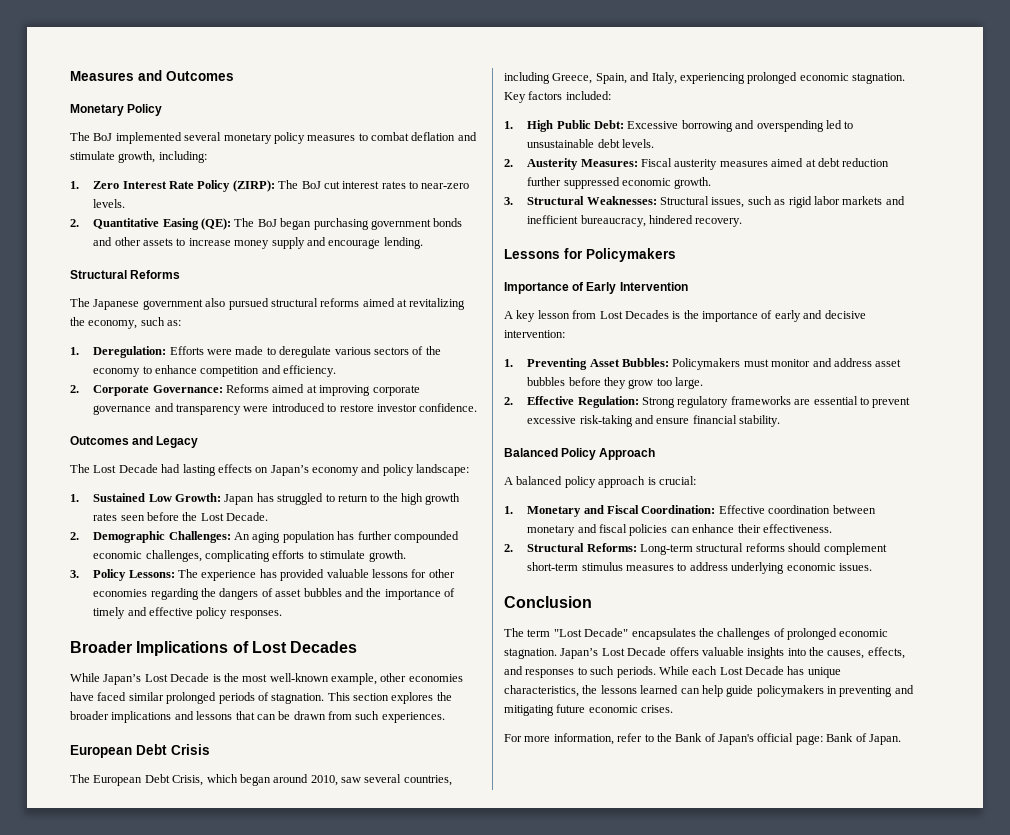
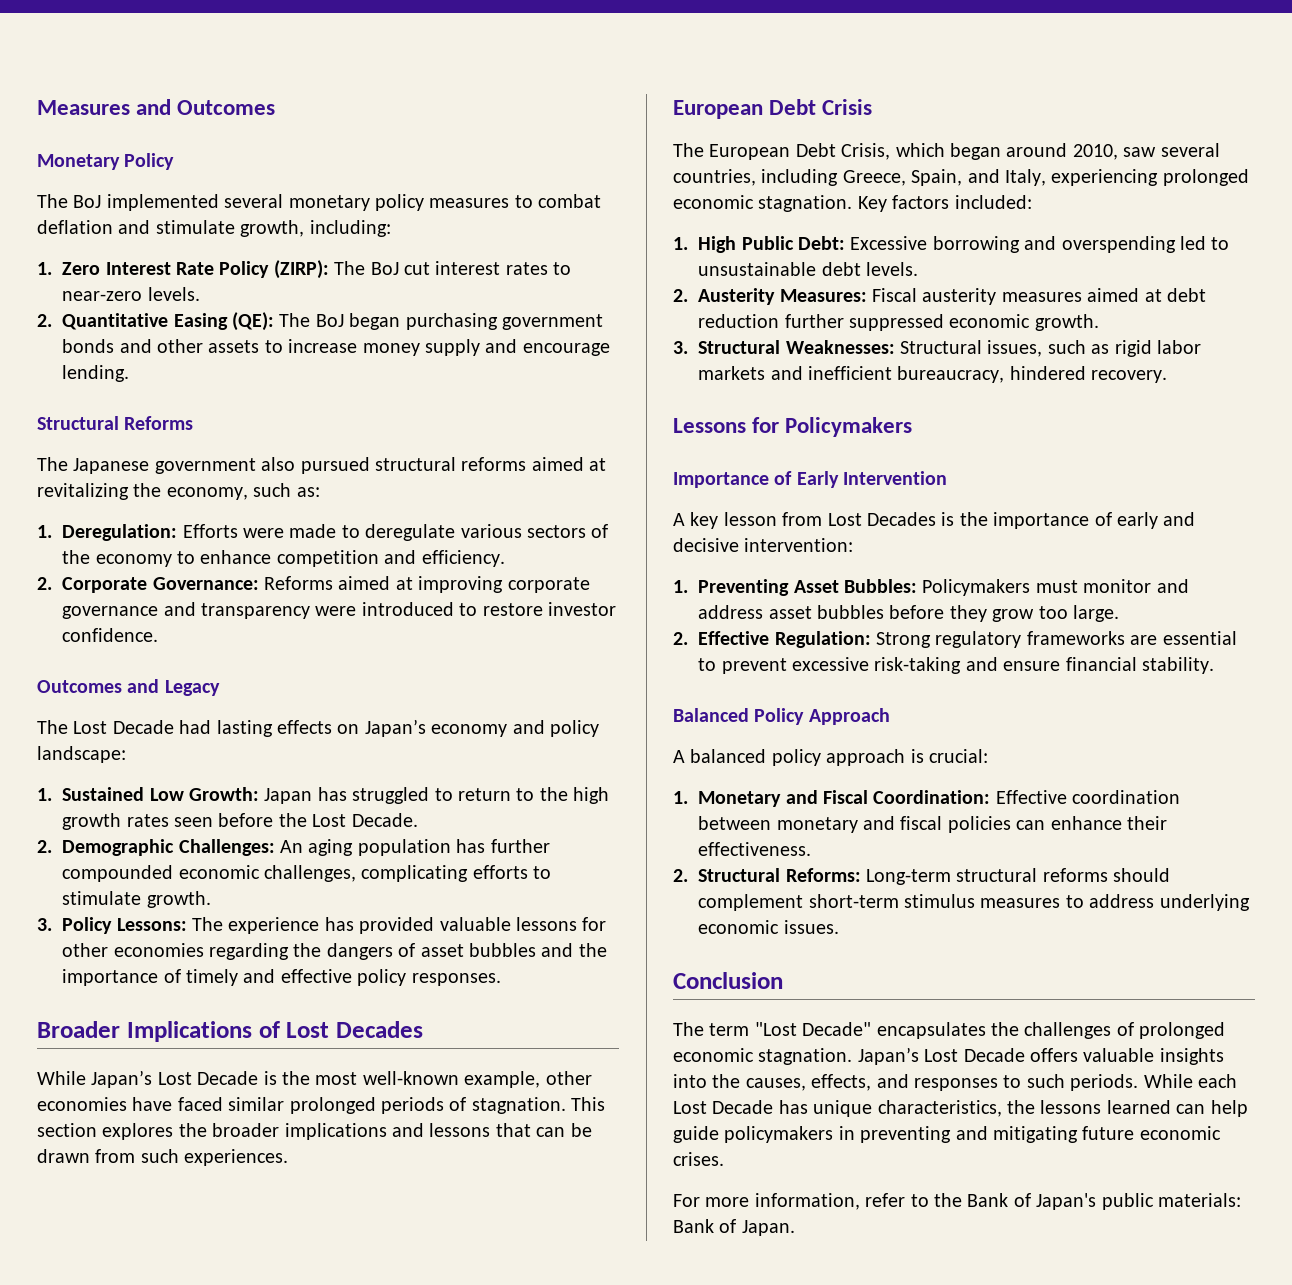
- For more information, refer to the Bank of Japan's official page: Bank of Japan.
+ For more information, refer to the Bank of Japan's public materials: Bank of Japan.

